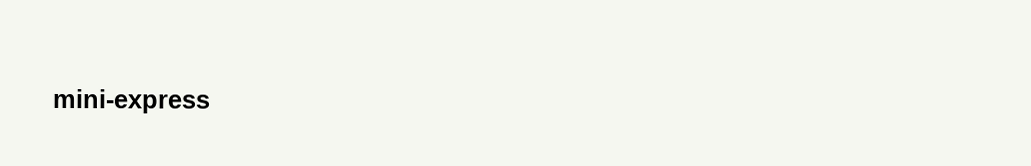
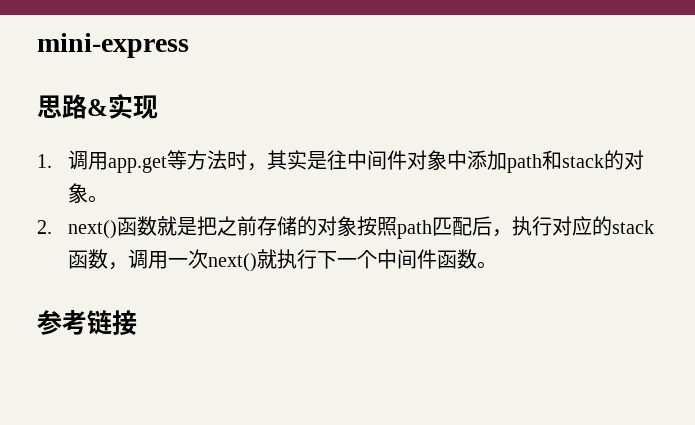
+ 思路&实现
+ 1.调用app.get等方法时，其实是往中间件对象中添加path和stack的对象。
+ 2. next()函数就是把之前存储的对象按照path匹配后，执行对应的stack函数，调用一次next()就执行下一个中间件函数。
+ 参考链接

